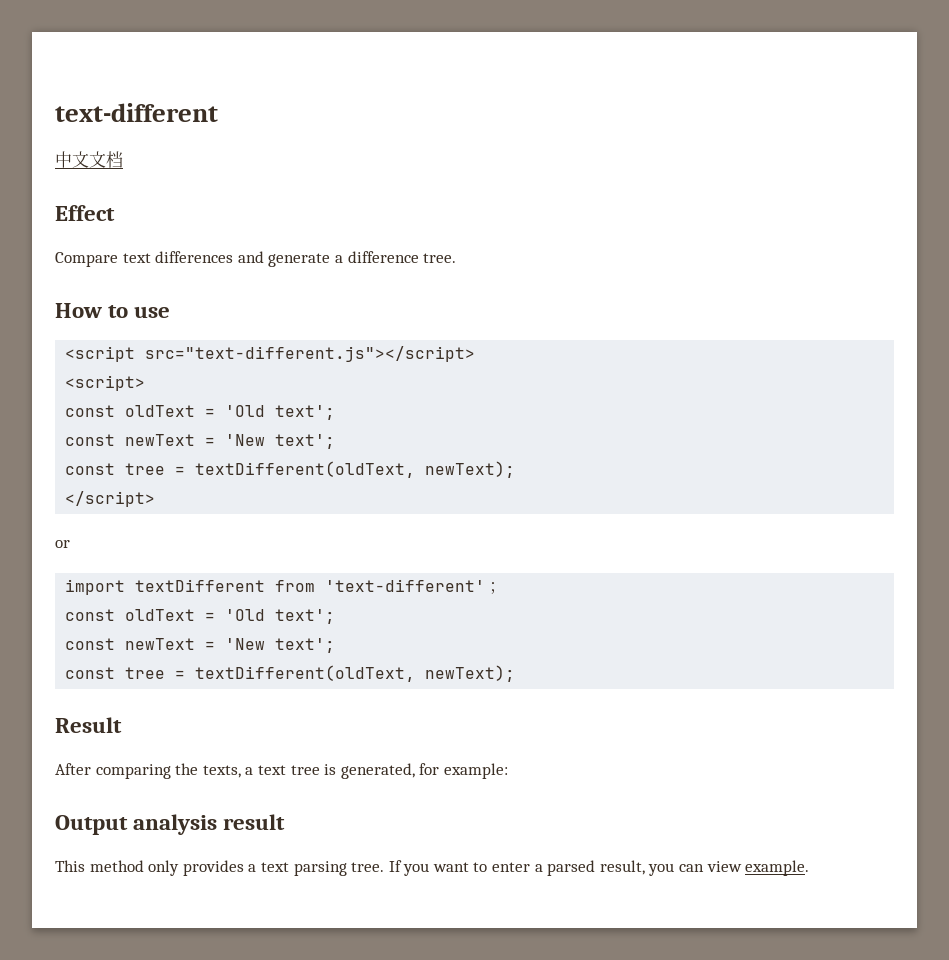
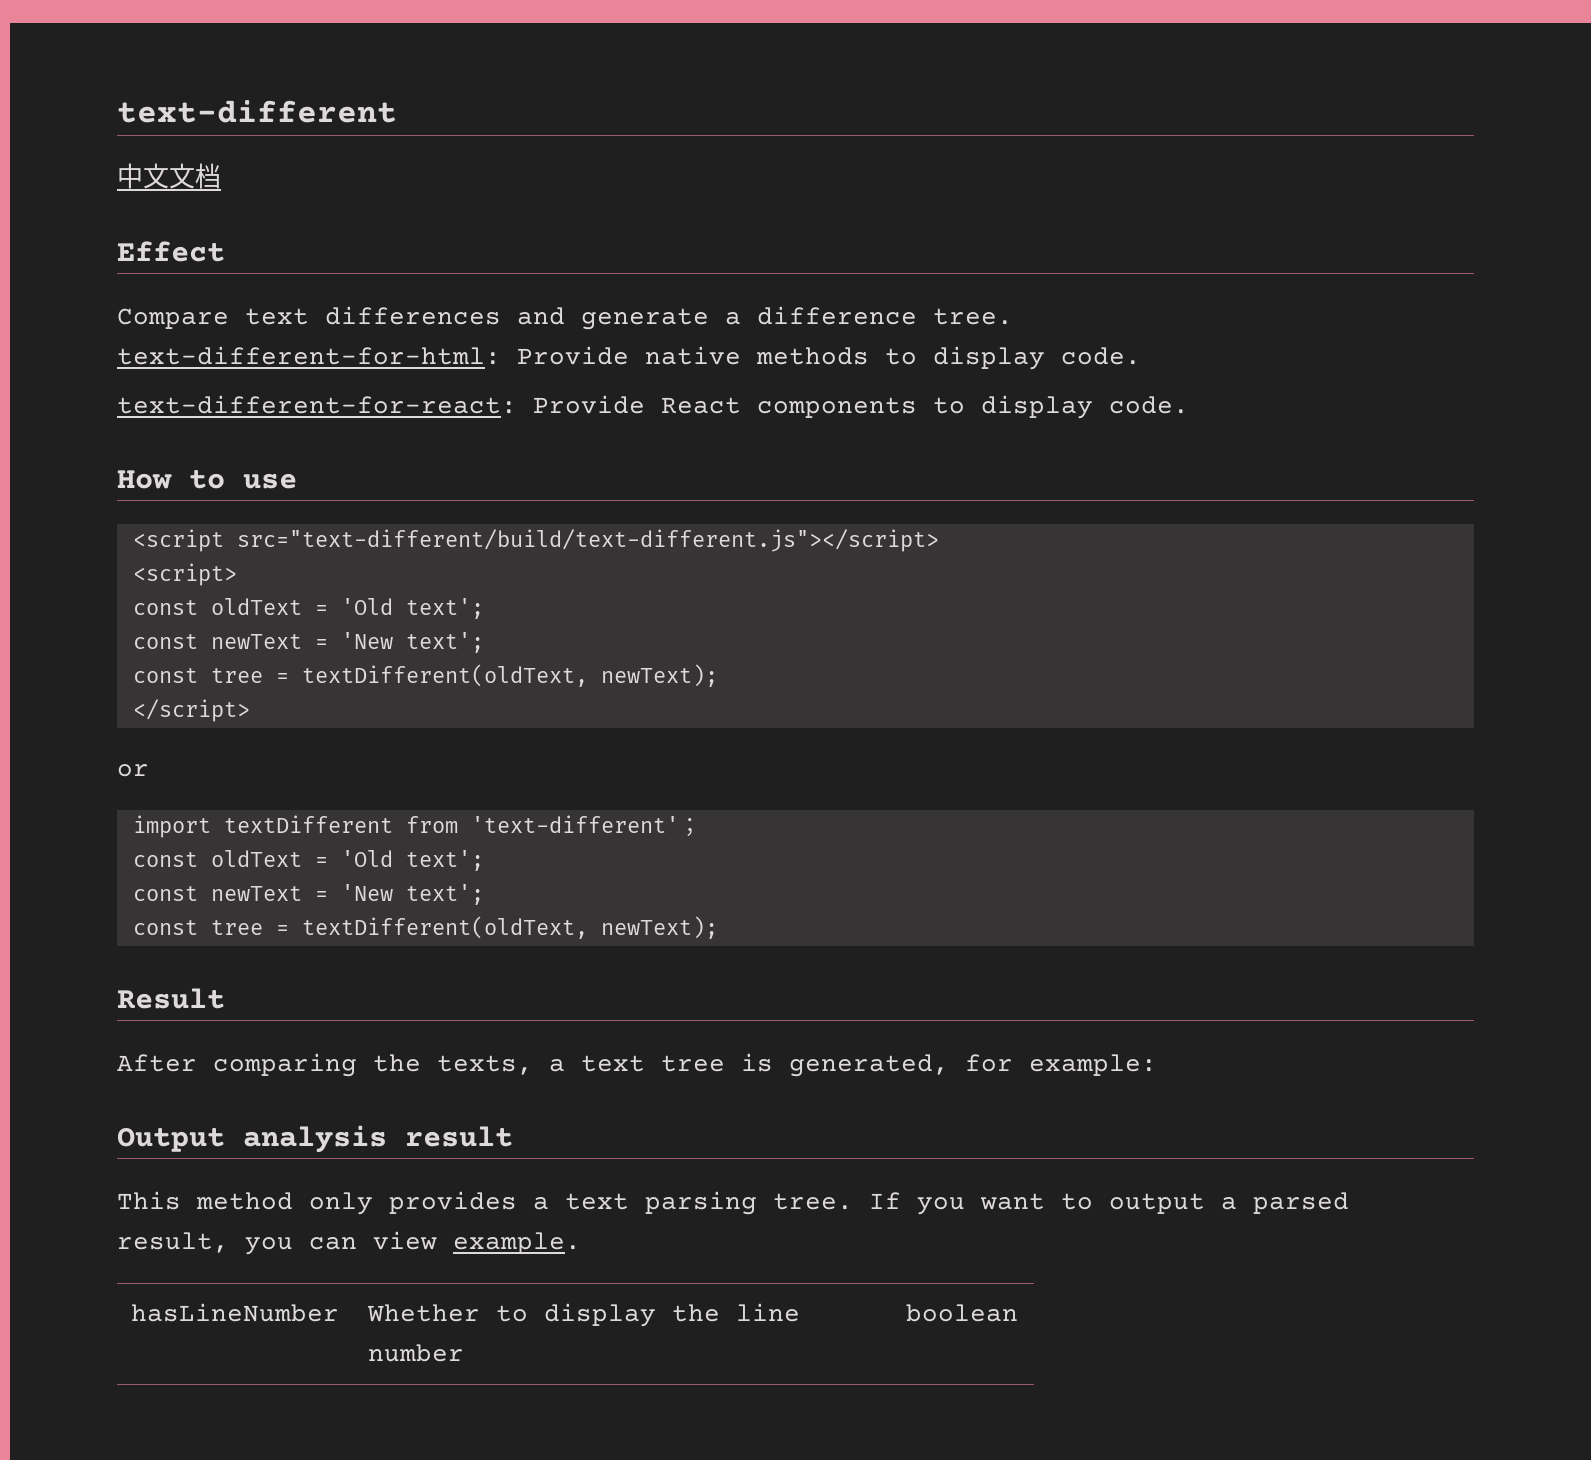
+ text-different-for-html: Provide native methods to display code.
+ text-different-for-react: Provide React components to display code.
- <script src="text-different.js"></script>
+ <script src="text-different/build/text-different.js"></script>
- If you want to enter a parsed result, you can view example.
+ If you want to output a parsed result, you can view example.
+ hasLineNumber | Whether to display the line number | boolean

